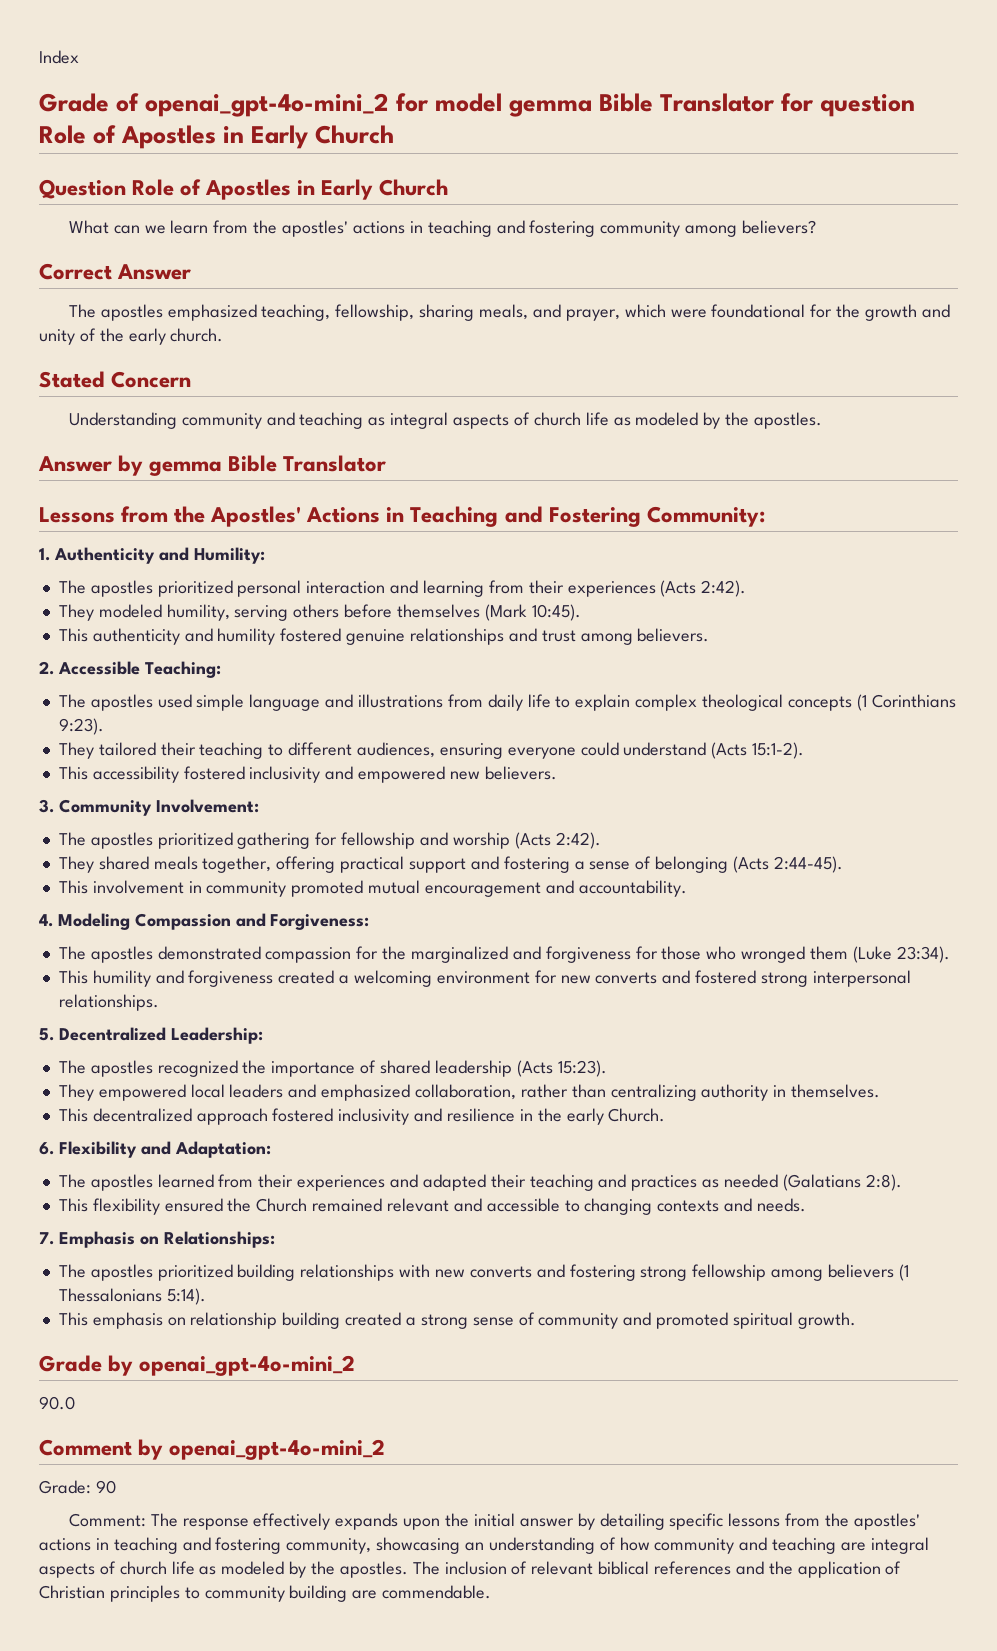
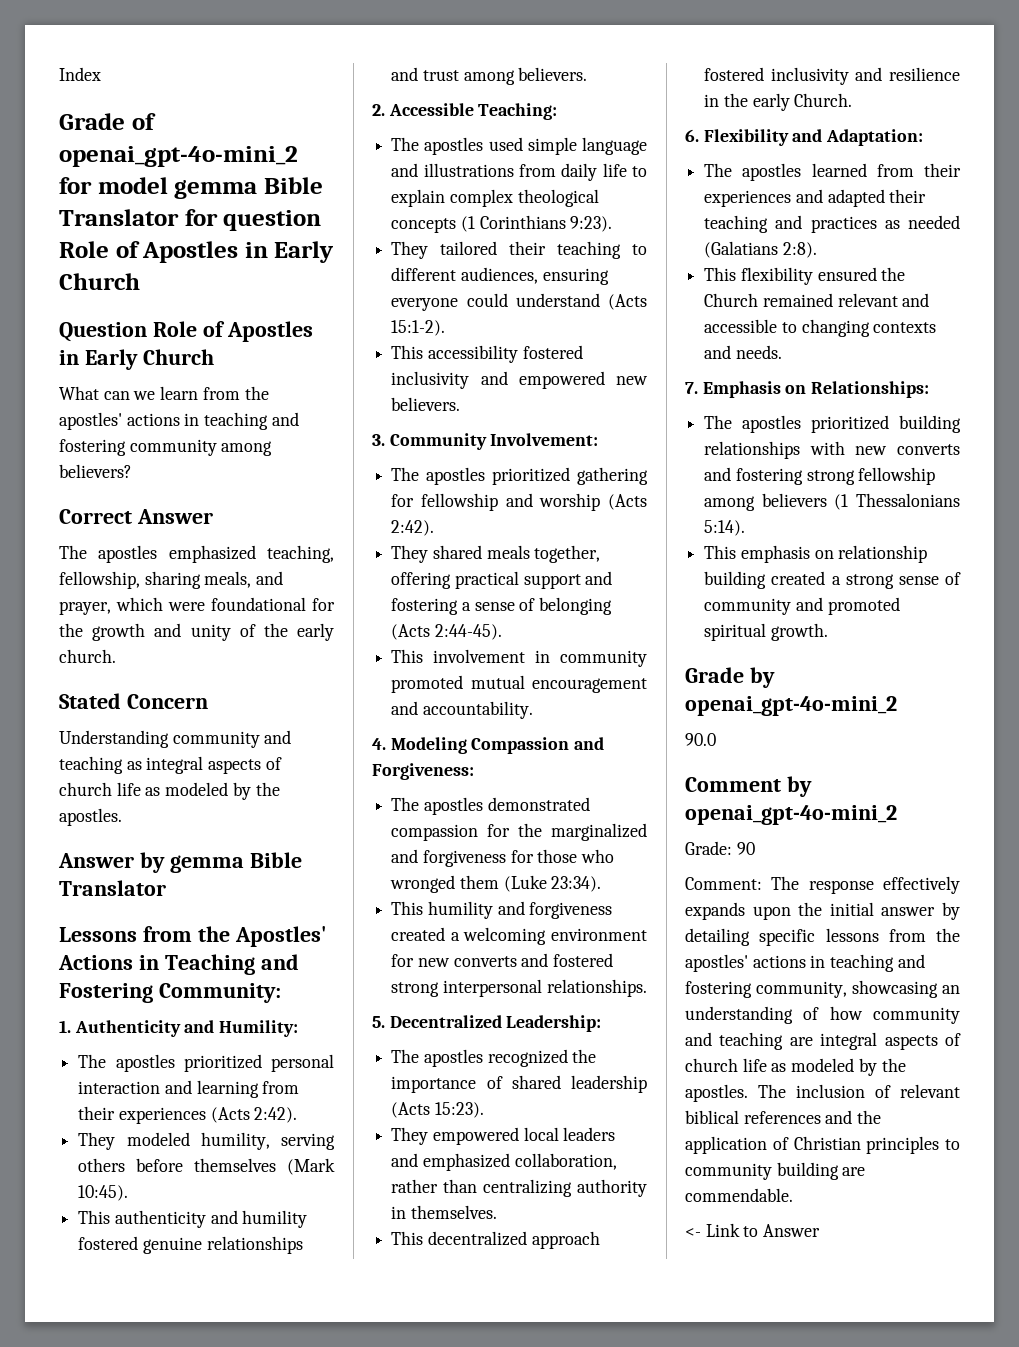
+ <- Link to Answer

